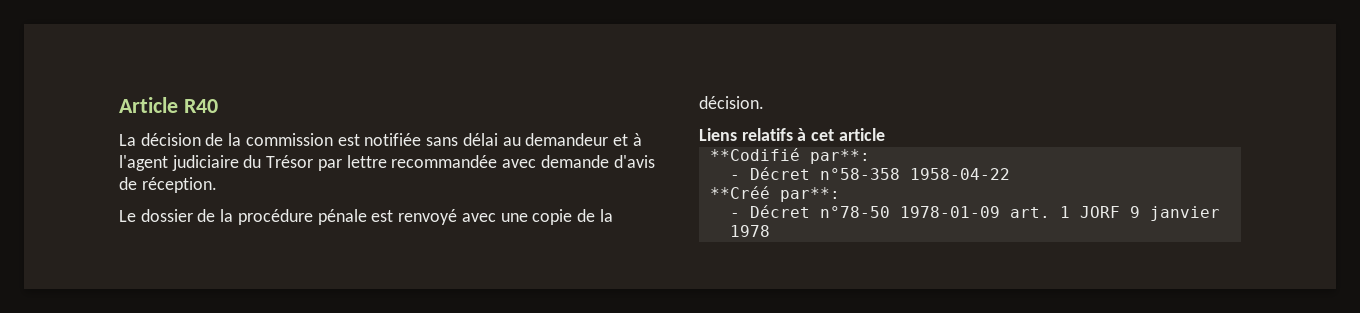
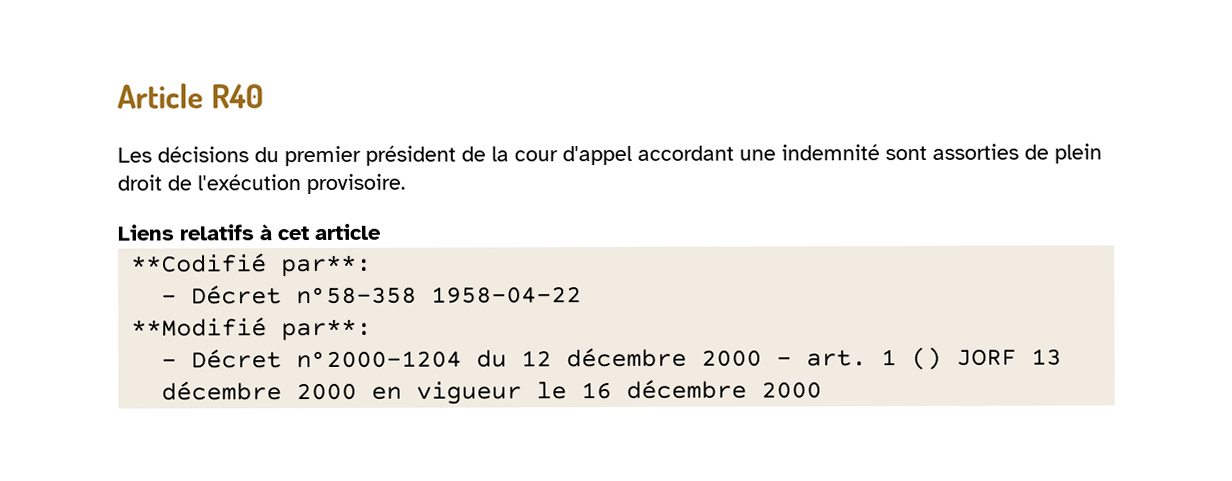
- La décision de la commission est notifiée sans délai au demandeur et à l'agent judiciaire du Trésor par lettre recommandée avec demande d'avis de réception.
- Le dossier de la procédure pénale est renvoyé avec une copie de la décision.
+ Les décisions du premier président de la cour d'appel accordant une indemnité sont assorties de plein droit de l'exécution provisoire.
- **Créé par**:
- - Décret n°78-50 1978-01-09 art. 1 JORF 9 janvier 1978
+ **Modifié par**:
+ - Décret n°2000-1204 du 12 décembre 2000 - art. 1 () JORF 13 décembre 2000 en vigueur le 16 décembre 2000

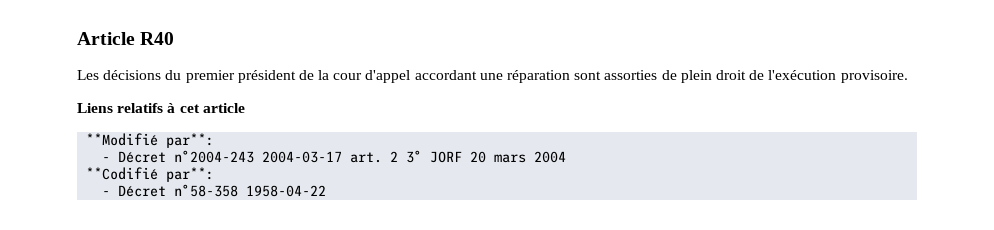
- Les décisions du premier président de la cour d'appel accordant une indemnité sont assorties de plein droit de l'exécution provisoire.
+ Les décisions du premier président de la cour d'appel accordant une réparation sont assorties de plein droit de l'exécution provisoire.
+ **Modifié par**:
+ - Décret n°2004-243 2004-03-17 art. 2 3° JORF 20 mars 2004
- **Modifié par**:
- - Décret n°2000-1204 du 12 décembre 2000 - art. 1 () JORF 13 décembre 2000 en vigueur le 16 décembre 2000

